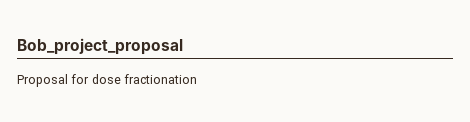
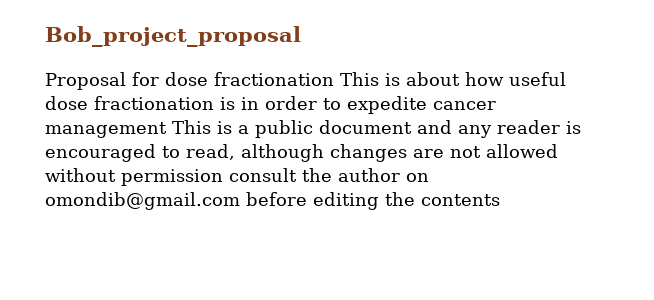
- Proposal for dose fractionation
+ Proposal for dose fractionation This is about how useful dose fractionation is in order to expedite cancer management This is a public document and any reader is encouraged to read, although changes are not allowed without permission consult the author on omondib@gmail.com before editing the contents

